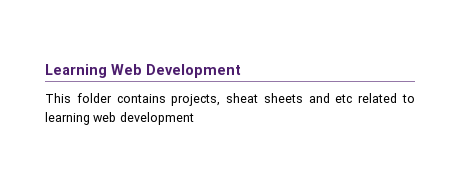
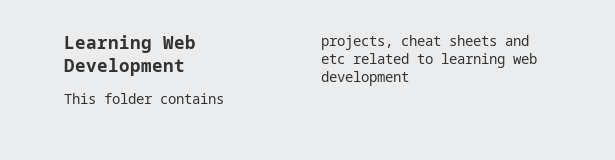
- This folder contains projects, sheat sheets and etc related to learning web development
+ This folder contains projects, cheat sheets and etc related to learning web development

